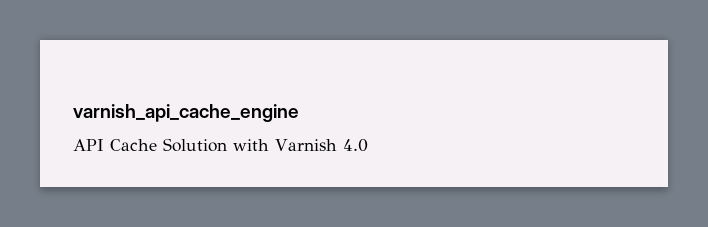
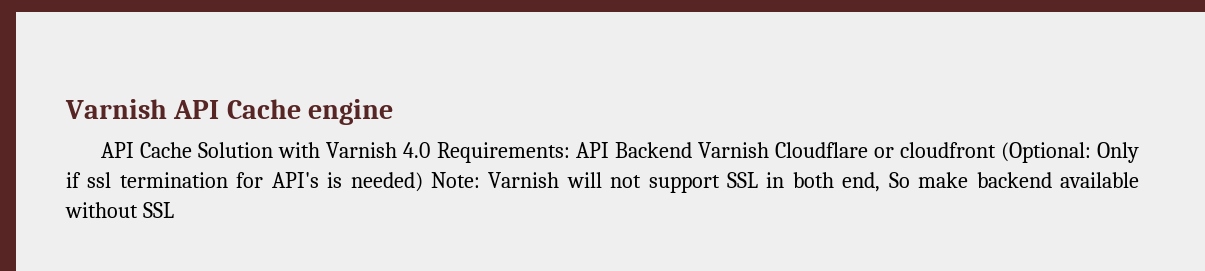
- varnish_api_cache_engine
+ Varnish API Cache engine
- API Cache Solution with Varnish 4.0
+ API Cache Solution with Varnish 4.0 Requirements: API Backend Varnish Cloudflare or cloudfront (Optional: Only if ssl termination for API's is needed) Note: Varnish will not support SSL in both end, So make backend available without SSL

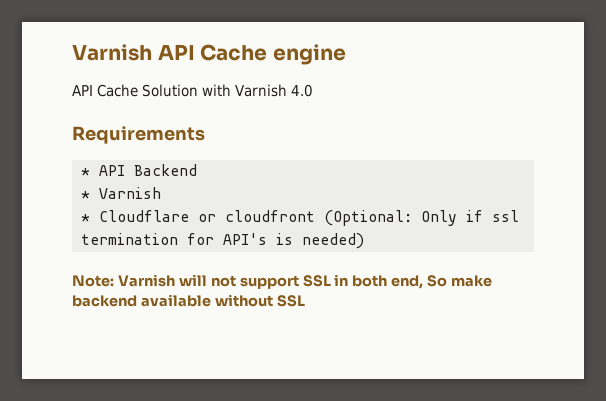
- API Cache Solution with Varnish 4.0 Requirements: API Backend Varnish Cloudflare or cloudfront (Optional: Only if ssl termination for API's is needed) Note: Varnish will not support SSL in both end, So make backend available without SSL
+ API Cache Solution with Varnish 4.0
+ Requirements
+ * API Backend
+ * Varnish
+ * Cloudflare or cloudfront (Optional: Only if ssl termination for API's is needed)
+ Note: Varnish will not support SSL in both end, So make backend available without SSL

